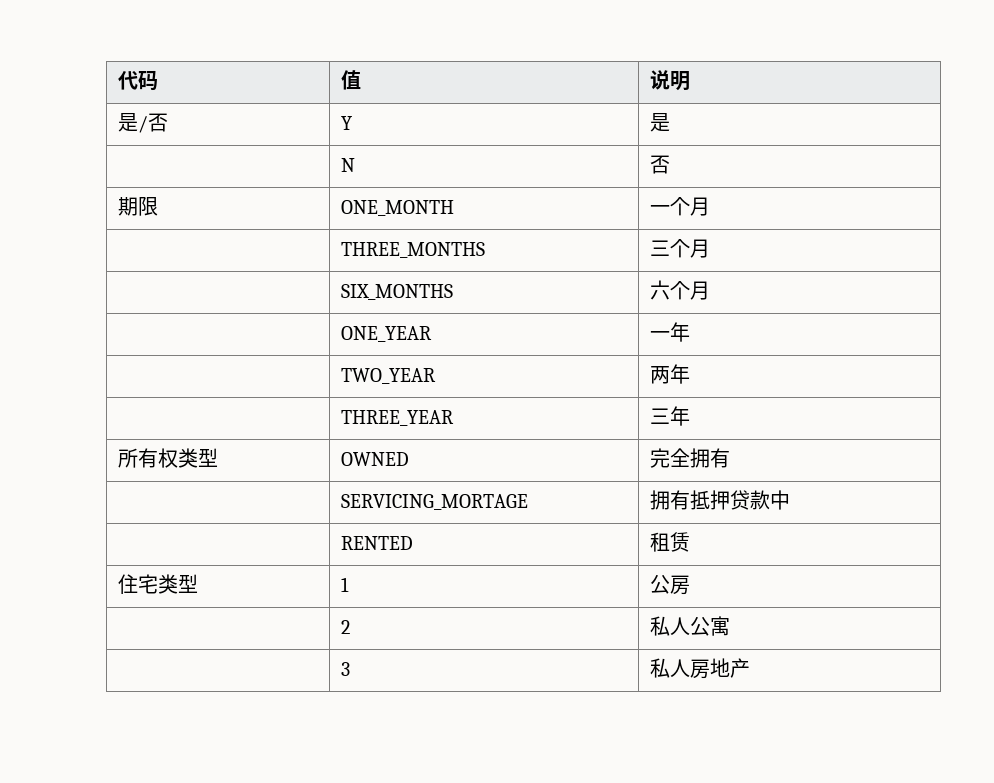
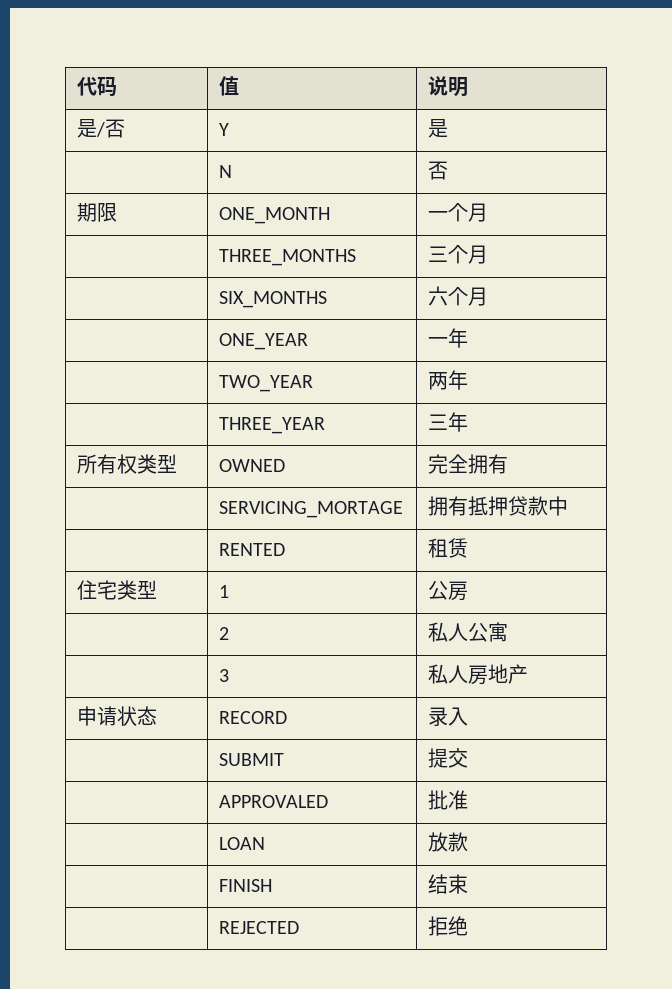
+ 申请状态 | RECORD | 录入
+ | SUBMIT | 提交
+ | APPROVALED | 批准
+ | LOAN | 放款
+ | FINISH | 结束
+ | REJECTED | 拒绝

